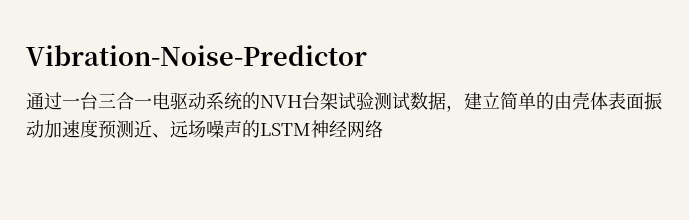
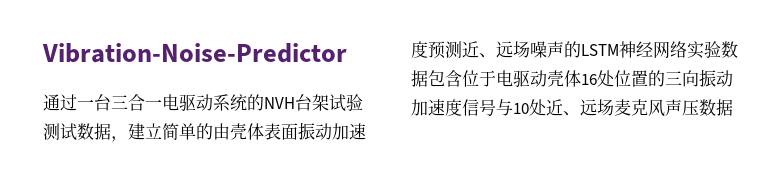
- 通过一台三合一电驱动系统的NVH台架试验测试数据，建立简单的由壳体表面振动加速度预测近、远场噪声的LSTM神经网络
+ 通过一台三合一电驱动系统的NVH台架试验测试数据，建立简单的由壳体表面振动加速度预测近、远场噪声的LSTM神经网络实验数据包含位于电驱动壳体16处位置的三向振动加速度信号与10处近、远场麦克风声压数据

